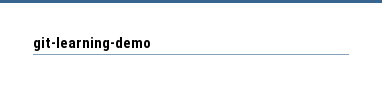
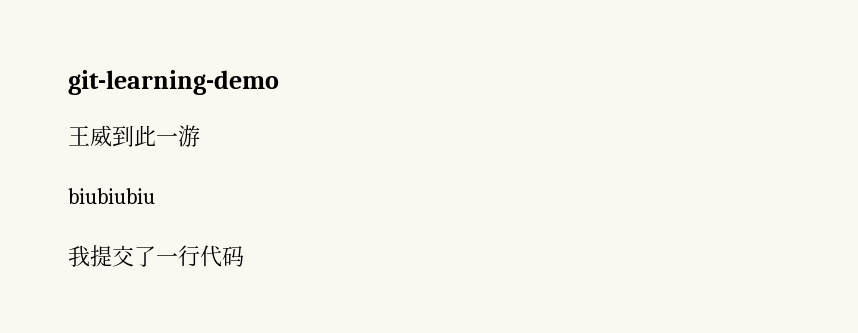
+ 王威到此一游
+ biubiubiu
+ 我提交了一行代码

